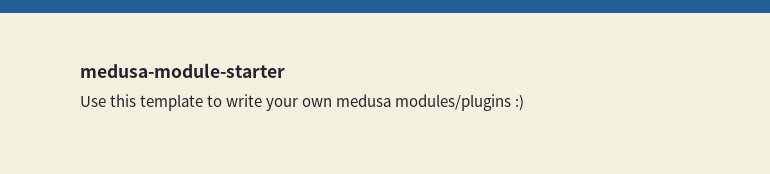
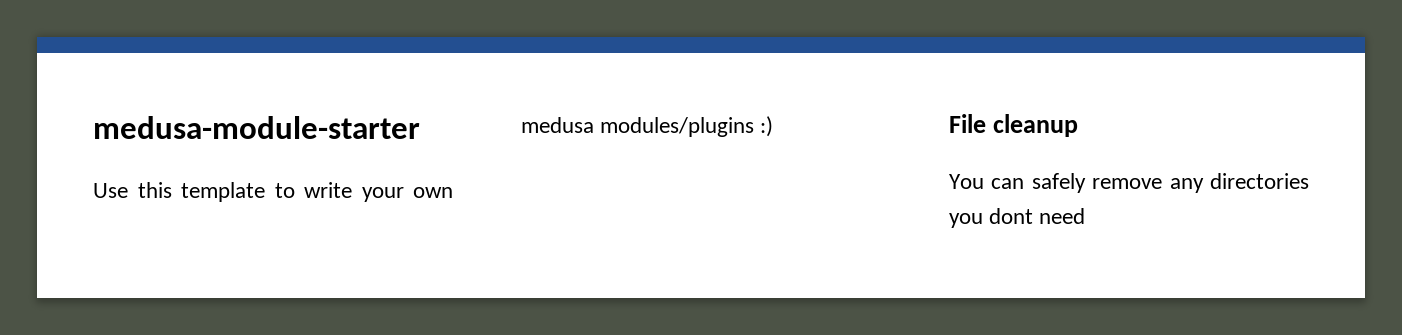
+ File cleanup
+ You can safely remove any directories you dont need

